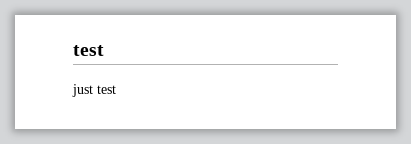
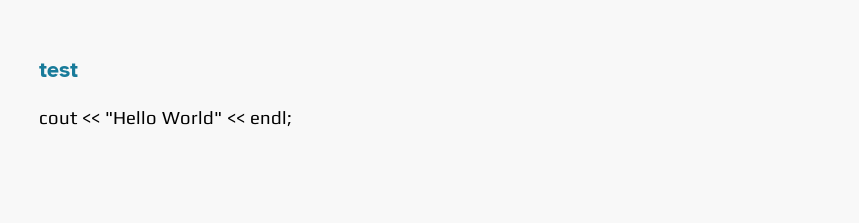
- just test
+ cout << "Hello World" << endl;

